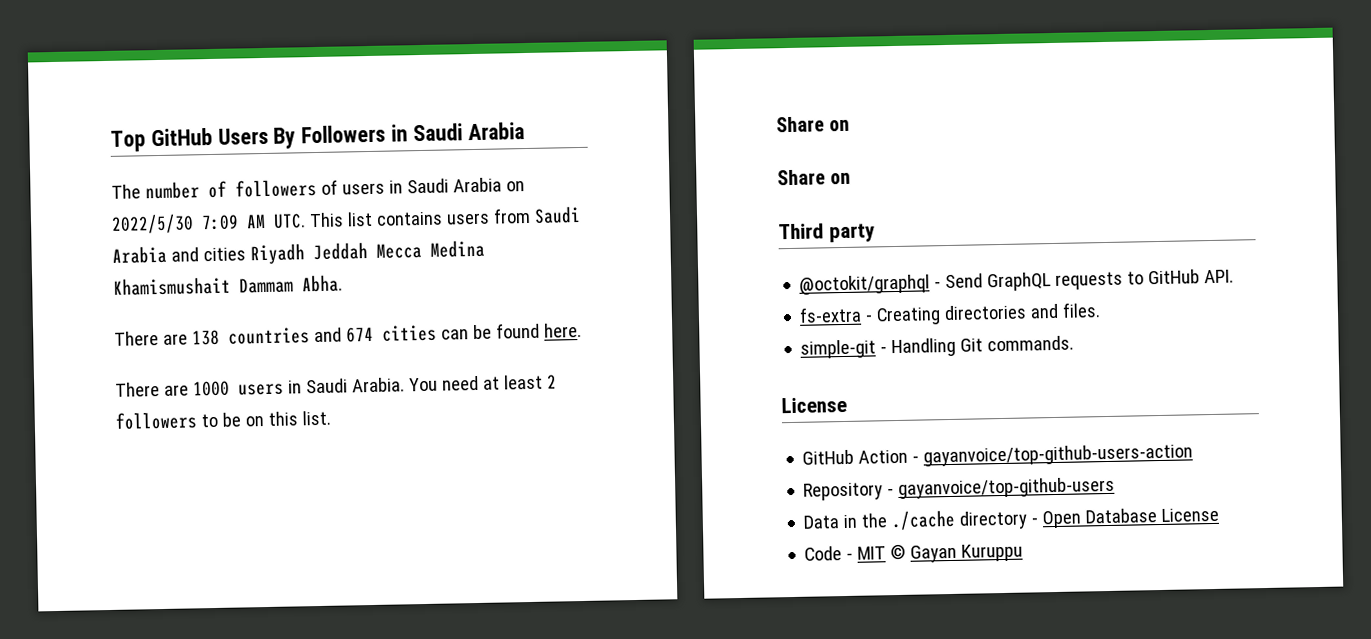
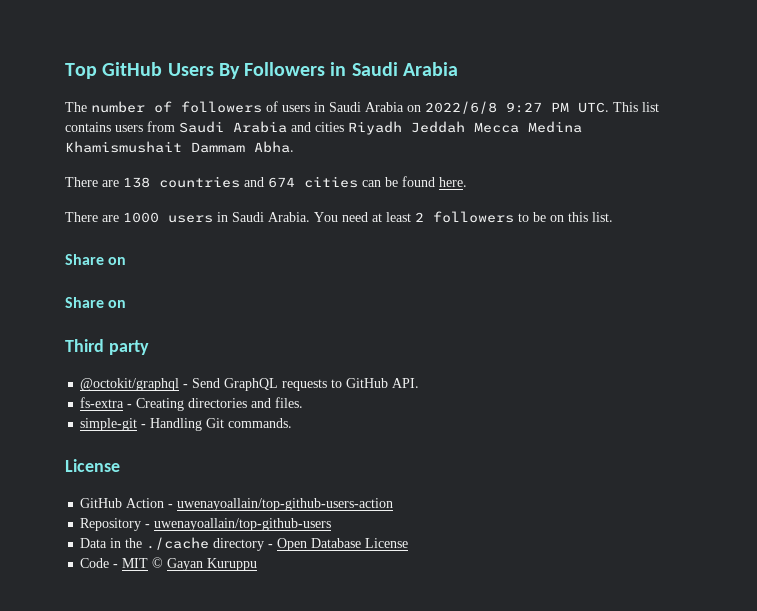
- The number of followers of users in Saudi Arabia on 2022/5/30 7:09 AM UTC. This list contains users from Saudi Arabia and cities Riyadh Jeddah Mecca Medina Khamismushait Dammam Abha.
+ The number of followers of users in Saudi Arabia on 2022/6/8 9:27 PM UTC. This list contains users from Saudi Arabia and cities Riyadh Jeddah Mecca Medina Khamismushait Dammam Abha.
- GitHub Action - gayanvoice/top-github-users-action
+ GitHub Action - uwenayoallain/top-github-users-action
- Repository - gayanvoice/top-github-users
+ Repository - uwenayoallain/top-github-users

